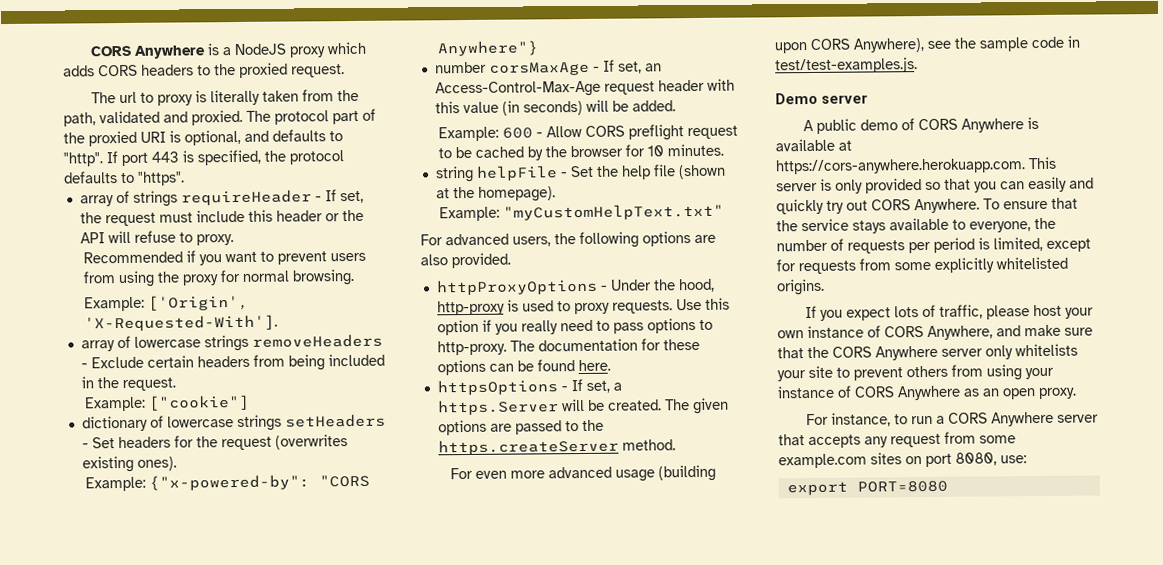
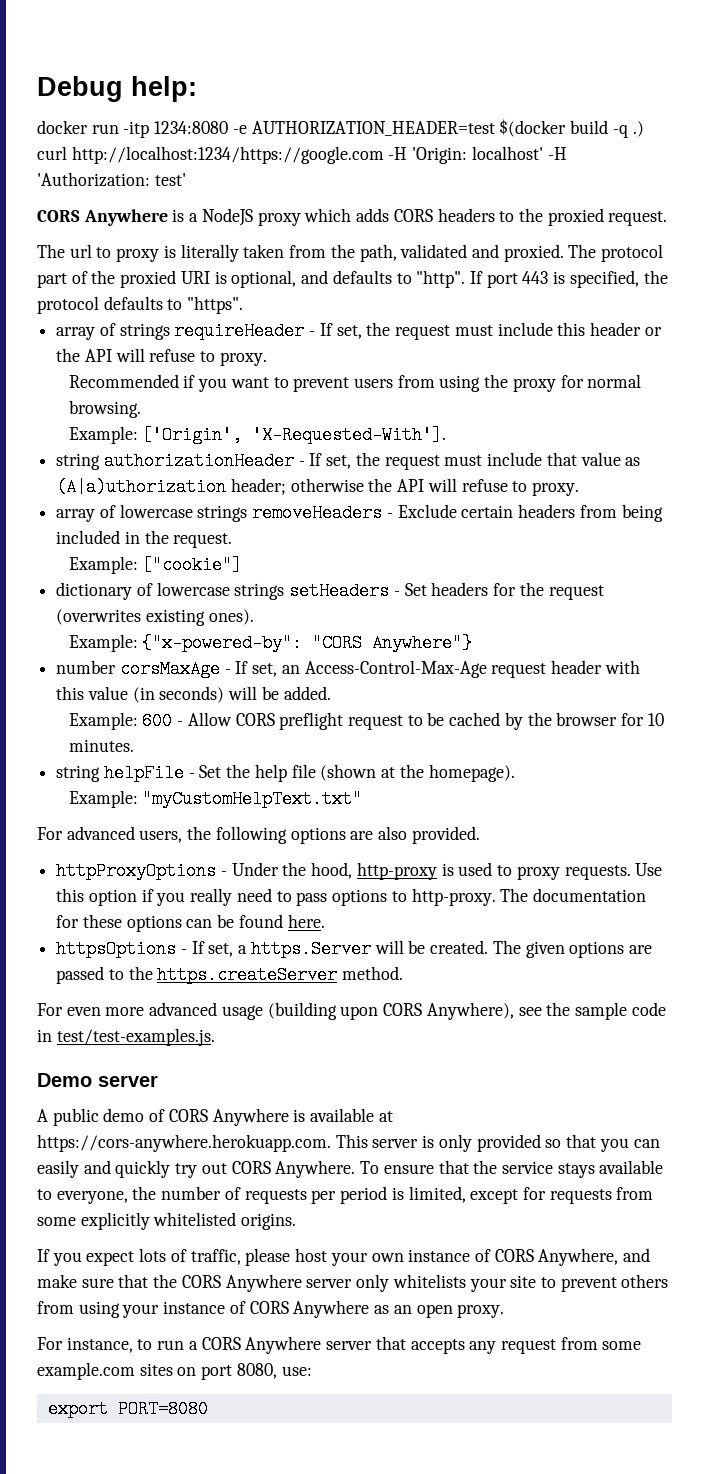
+ Debug help:
+ docker run -itp 1234:8080 -e AUTHORIZATION_HEADER=test $(docker build -q .) curl http://localhost:1234/https://google.com -H 'Origin: localhost' -H 'Authorization: test'
+ string authorizationHeader - If set, the request must include that value as (A|a)uthorization header; otherwise the API will refuse to proxy.

